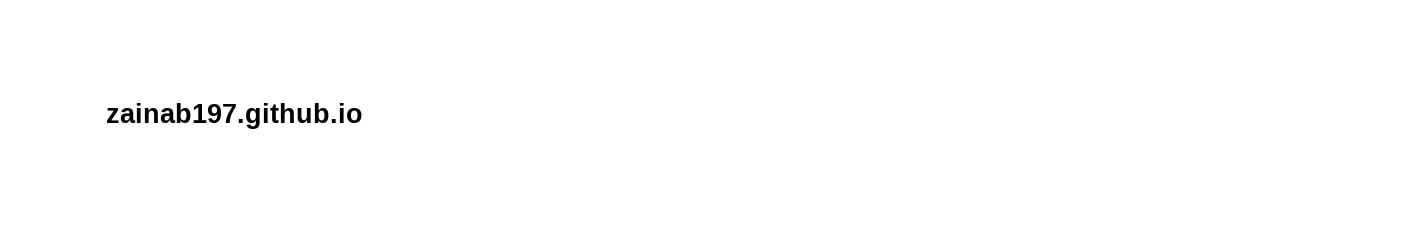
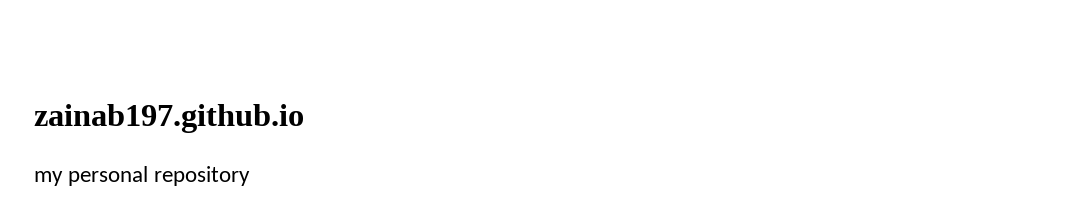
+ my personal repository

